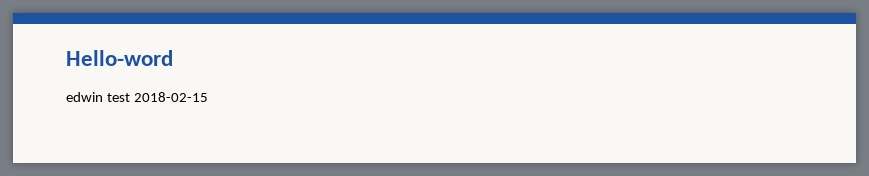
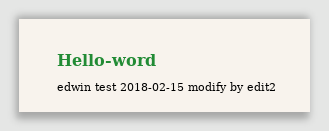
- edwin test 2018-02-15
+ edwin test 2018-02-15 modify by edit2

